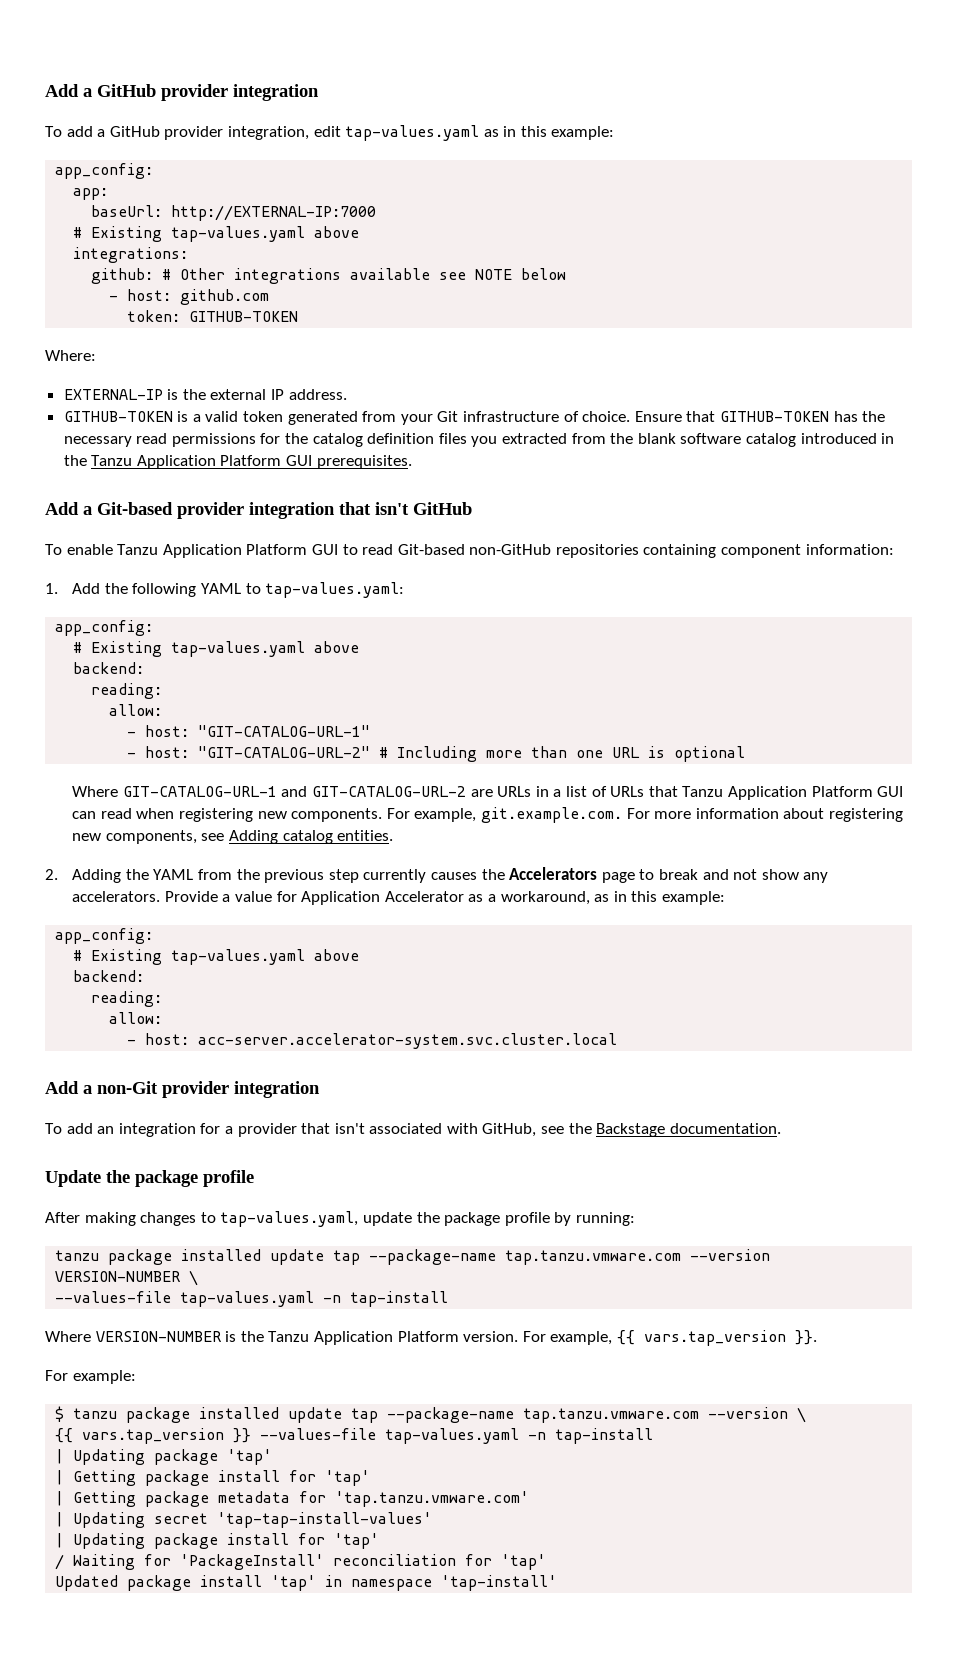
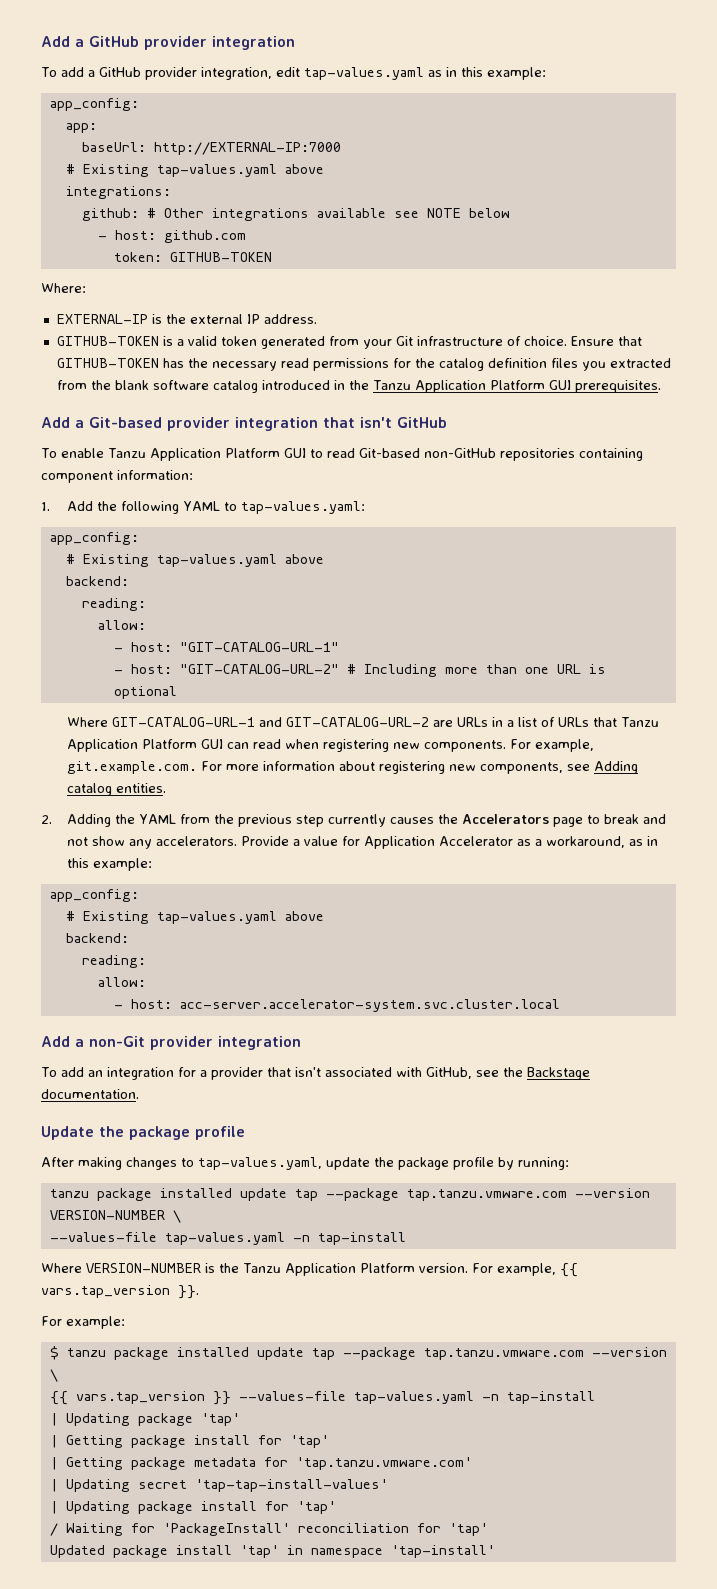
- tanzu package installed update tap --package-name tap.tanzu.vmware.com --version VERSION-NUMBER \
+ tanzu package installed update tap --package tap.tanzu.vmware.com --version VERSION-NUMBER \
- $ tanzu package installed update tap --package-name tap.tanzu.vmware.com --version \
+ $ tanzu package installed update tap --package tap.tanzu.vmware.com --version \

